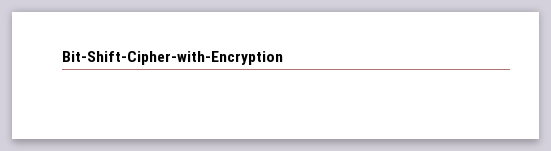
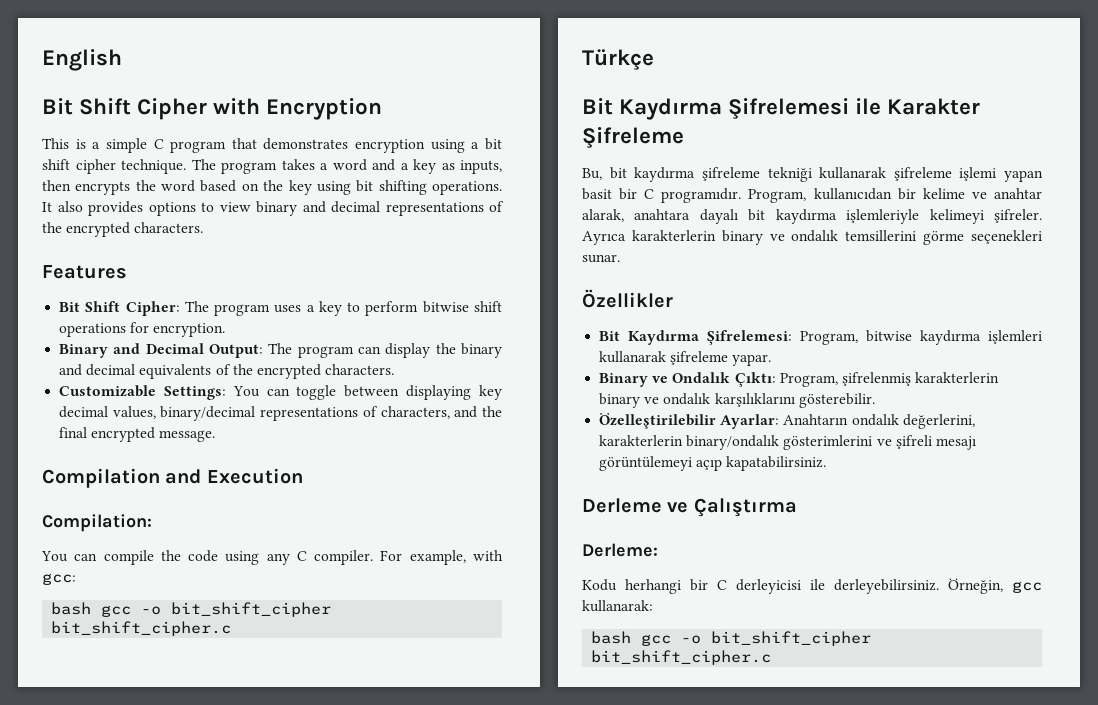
- Bit-Shift-Cipher-with-Encryption
+ English
+ Bit Shift Cipher with Encryption
+ This is a simple C program that demonstrates encryption using a bit shift cipher technique. The program takes a word and a key as inputs, then encrypts the word based on the key using bit shifting operations. It also provides options to view binary and decimal representations of the encrypted characters.
+ Features
+ Bit Shift Cipher: The program uses a key to perform bitwise shift operations for encryption.
+ Binary and Decimal Output: The program can display the binary and decimal equivalents of the encrypted characters.
+ Customizable Settings: You can toggle between displaying key decimal values, binary/decimal representations of characters, and the final encrypted message.
+ Compilation and Execution
+ Compilation:
+ You can compile the code using any C compiler. For example, with gcc:
+ bash gcc -o bit_shift_cipher bit_shift_cipher.c
+ Türkçe
+ Bit Kaydırma Şifrelemesi ile Karakter Şifreleme
+ Bu, bit kaydırma şifreleme tekniği kullanarak şifreleme işlemi yapan basit bir C programıdır. Program, kullanıcıdan bir kelime ve anahtar alarak, anahtara dayalı bit kaydırma işlemleriyle kelimeyi şifreler. Ayrıca karakterlerin binary ve ondalık temsillerini görme seçenekleri sunar.
+ Özellikler
+ Bit Kaydırma Şifrelemesi: Program, bitwise kaydırma işlemleri kullanarak şifreleme yapar.
+ Binary ve Ondalık Çıktı: Program, şifrelenmiş karakterlerin binary ve ondalık karşılıklarını gösterebilir.
+ Özelleştirilebilir Ayarlar: Anahtarın ondalık değerlerini, karakterlerin binary/ondalık gösterimlerini ve şifreli mesajı görüntülemeyi açıp kapatabilirsiniz.
+ Derleme ve Çalıştırma
+ Derleme:
+ Kodu herhangi bir C derleyicisi ile derleyebilirsiniz. Örneğin, gcc kullanarak:
+ bash gcc -o bit_shift_cipher bit_shift_cipher.c

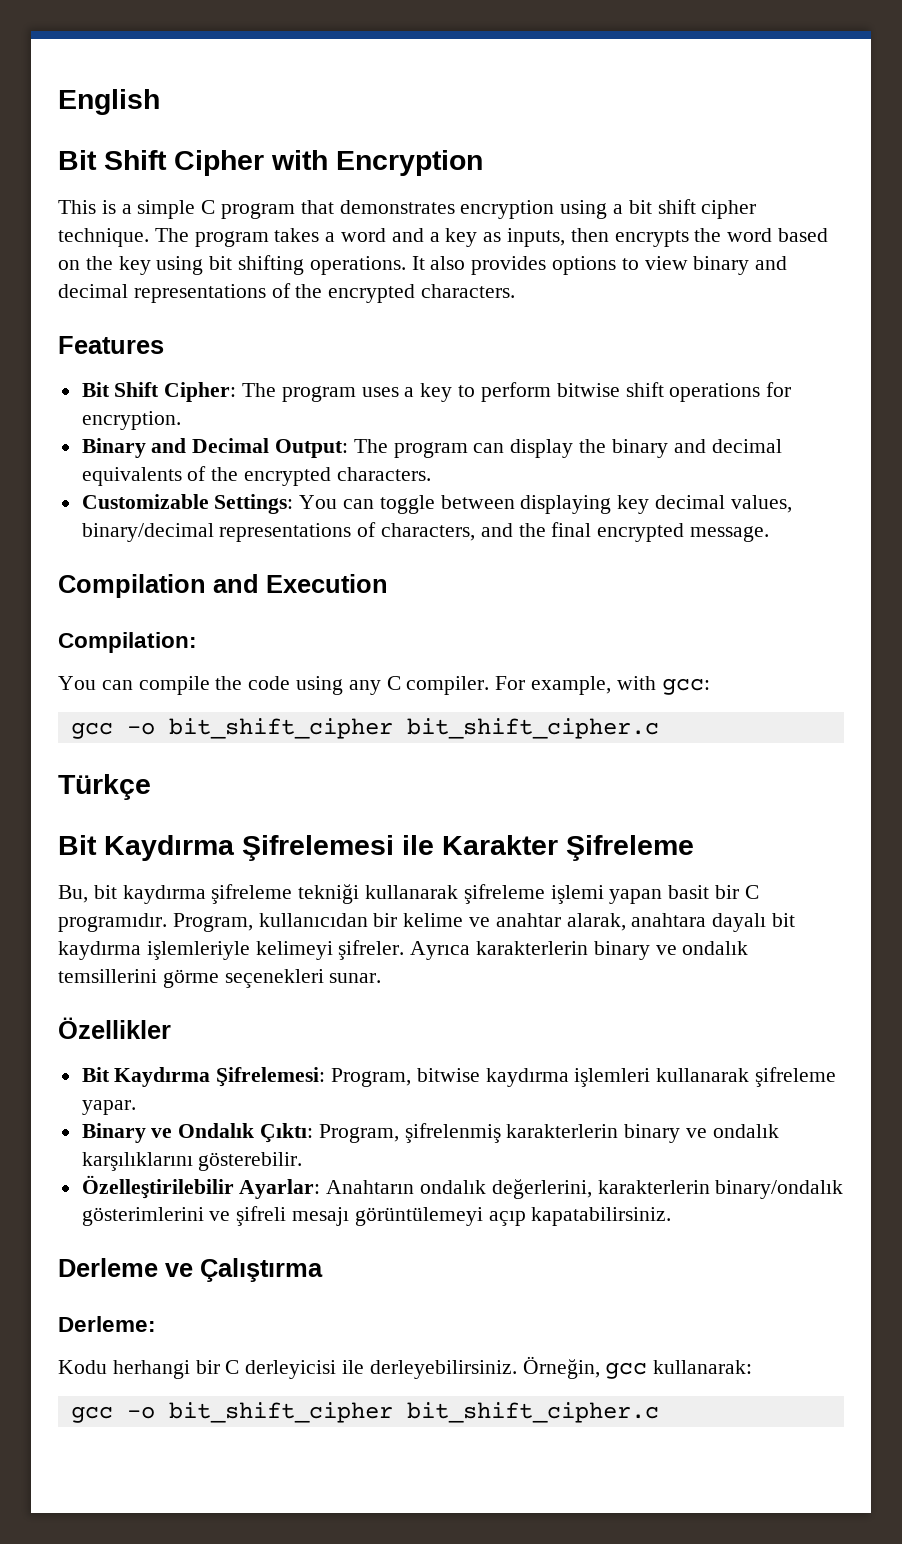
  For example, with gcc:
- bash gcc -o bit_shift_cipher bit_shift_cipher.c
+ gcc -o bit_shift_cipher bit_shift_cipher.c
  Örneğin, gcc kullanarak:
- bash gcc -o bit_shift_cipher bit_shift_cipher.c
+ gcc -o bit_shift_cipher bit_shift_cipher.c

